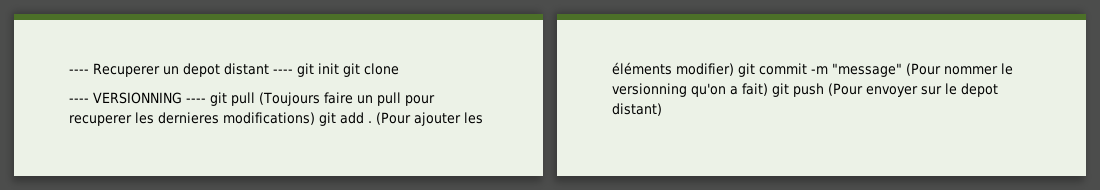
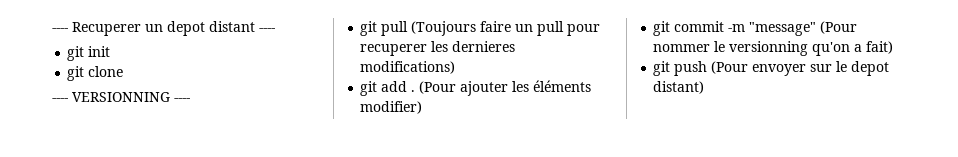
- ---- Recuperer un depot distant ---- git init git clone
+ ---- Recuperer un depot distant ----
+ git init
+ git clone
- ---- VERSIONNING ---- git pull (Toujours faire un pull pour recuperer les dernieres modifications) git add .
+ ---- VERSIONNING ----
+ git pull (Toujours faire un pull pour recuperer les dernieres modifications)
+ git add .
- (Pour ajouter les éléments modifier) git commit -m "message" (Pour nommer le versionning qu'on a fait) git push (Pour envoyer sur le depot distant)
+ (Pour ajouter les éléments modifier)
+ git commit -m "message" (Pour nommer le versionning qu'on a fait)
+ git push (Pour envoyer sur le depot distant)

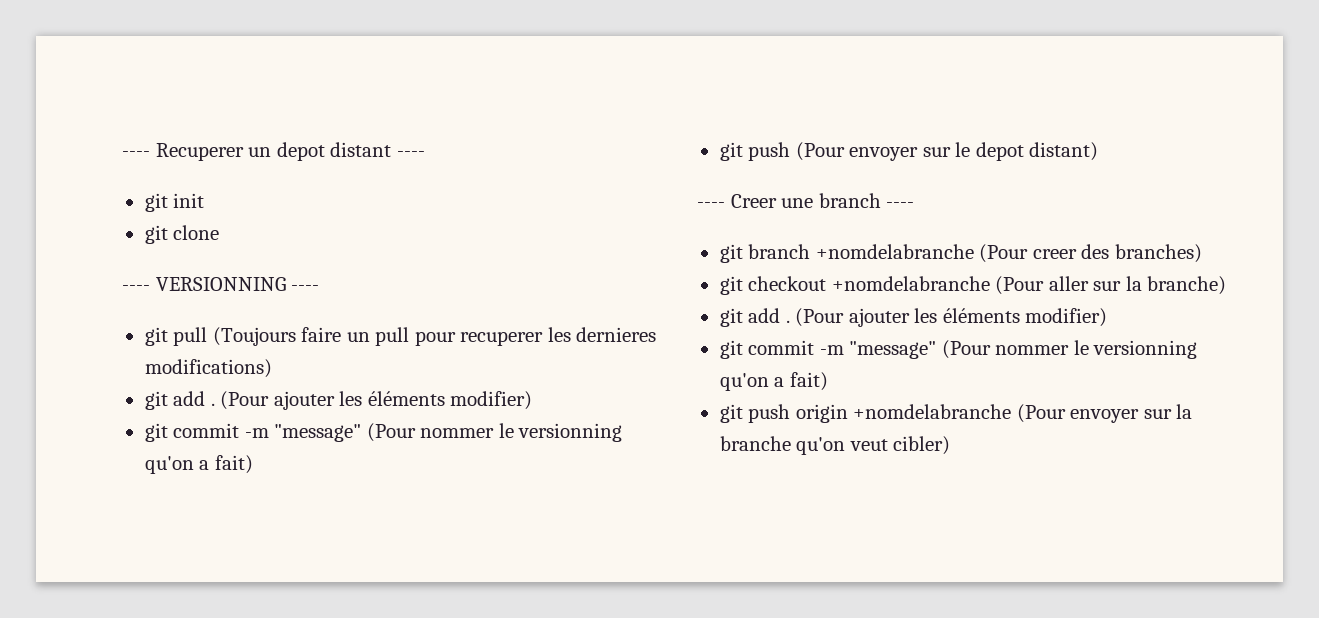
+ ---- Creer une branch ----
+ git branch +nomdelabranche (Pour creer des branches)
+ git checkout +nomdelabranche (Pour aller sur la branche)
+ git add . (Pour ajouter les éléments modifier)
+ git commit -m "message" (Pour nommer le versionning qu'on a fait)
+ git push origin +nomdelabranche (Pour envoyer sur la branche qu'on veut cibler)

